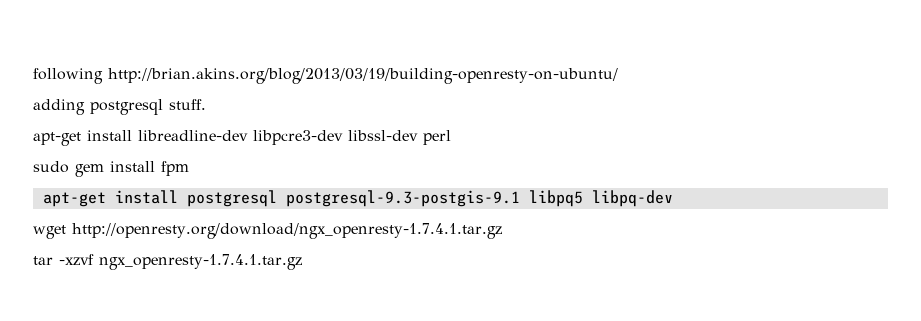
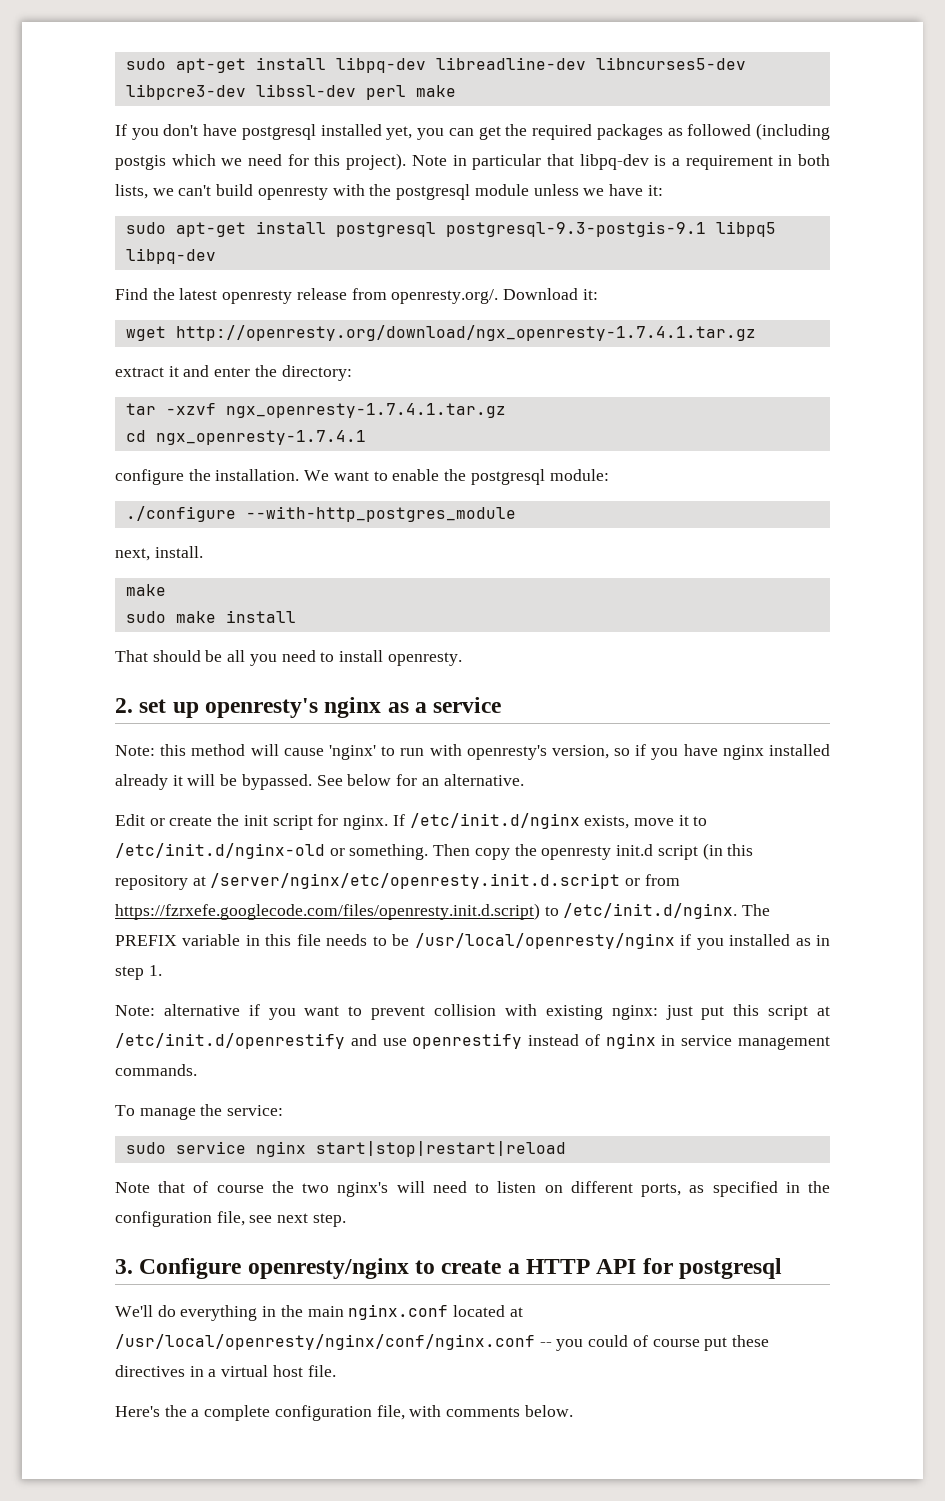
- following http://brian.akins.org/blog/2013/03/19/building-openresty-on-ubuntu/
- adding postgresql stuff.
- apt-get install libreadline-dev libpcre3-dev libssl-dev perl
- sudo gem install fpm
- apt-get install postgresql postgresql-9.3-postgis-9.1 libpq5 libpq-dev
+ sudo apt-get install libpq-dev libreadline-dev libncurses5-dev libpcre3-dev libssl-dev perl make
+ If you don't have postgresql installed yet, you can get the required packages as followed (including postgis which we need for this project). Note in particular that libpq-dev is a requirement in both lists, we can't build openresty with the postgresql module unless we have it:
+ sudo apt-get install postgresql postgresql-9.3-postgis-9.1 libpq5 libpq-dev
+ Find the latest openresty release from openresty.org/. Download it:
  wget http://openresty.org/download/ngx_openresty-1.7.4.1.tar.gz
+ extract it and enter the directory:
  tar -xzvf ngx_openresty-1.7.4.1.tar.gz
+ cd ngx_openresty-1.7.4.1
+ configure the installation. We want to enable the postgresql module:
+ ./configure --with-http_postgres_module
+ next, install.
+ make
+ sudo make install
+ That should be all you need to install openresty.
+ 2. set up openresty's nginx as a service
+ Note: this method will cause 'nginx' to run with openresty's version, so if you have nginx installed already it will be bypassed. See below for an alternative.
+ Edit or create the init script for nginx. If /etc/init.d/nginx exists, move it to /etc/init.d/nginx-old or something. Then copy the openresty init.d script (in this repository at /server/nginx/etc/openresty.init.d.script or from https://fzrxefe.googlecode.com/files/openresty.init.d.script) to /etc/init.d/nginx. The PREFIX variable in this file needs to be /usr/local/openresty/nginx if you installed as in step 1.
+ Note: alternative if you want to prevent collision with existing nginx: just put this script at /etc/init.d/openrestify and use openrestify instead of nginx in service management commands.
+ To manage the service:
+ sudo service nginx start|stop|restart|reload
+ Note that of course the two nginx's will need to listen on different ports, as specified in the configuration file, see next step.
+ 3. Configure openresty/nginx to create a HTTP API for postgresql
+ We'll do everything in the main nginx.conf located at /usr/local/openresty/nginx/conf/nginx.conf -- you could of course put these directives in a virtual host file.
+ Here's the a complete configuration file, with comments below.

